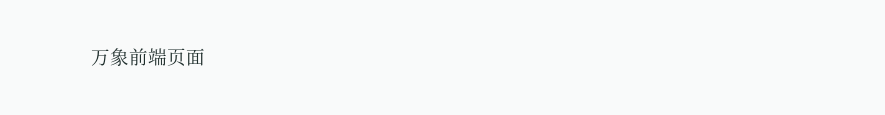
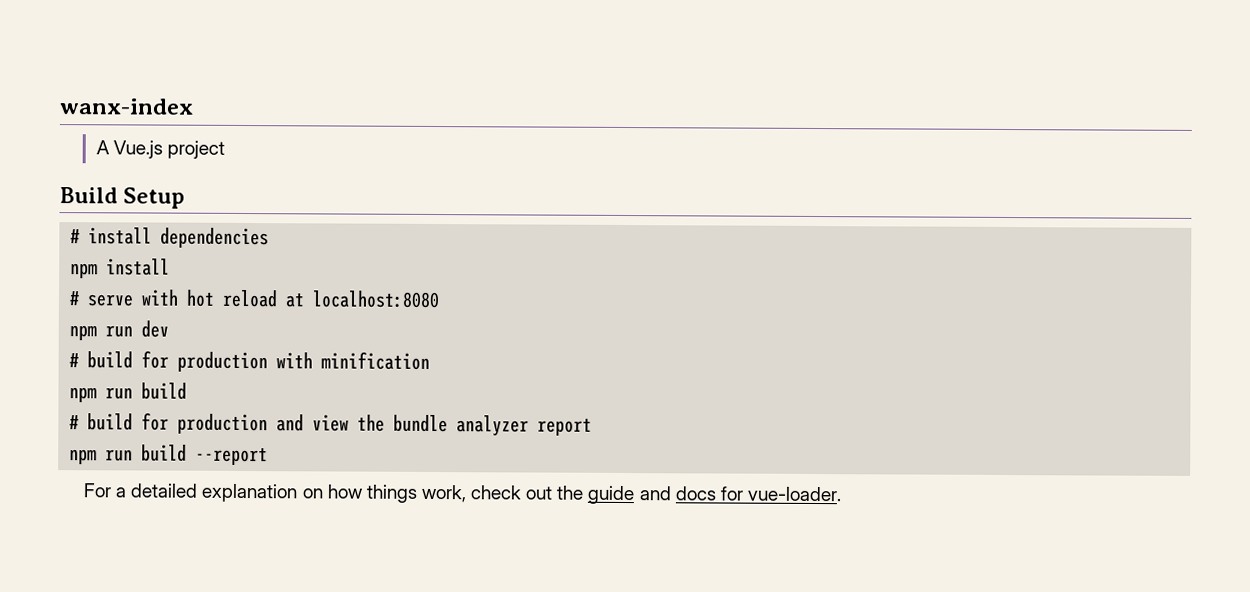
- 万象前端页面
+ wanx-index
+ A Vue.js project
+ Build Setup
+ # install dependencies
+ npm install
+ # serve with hot reload at localhost:8080
+ npm run dev
+ # build for production with minification
+ npm run build
+ # build for production and view the bundle analyzer report
+ npm run build --report
+ For a detailed explanation on how things work, check out the guide and docs for vue-loader.

